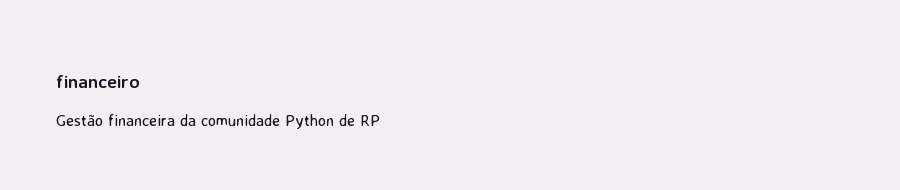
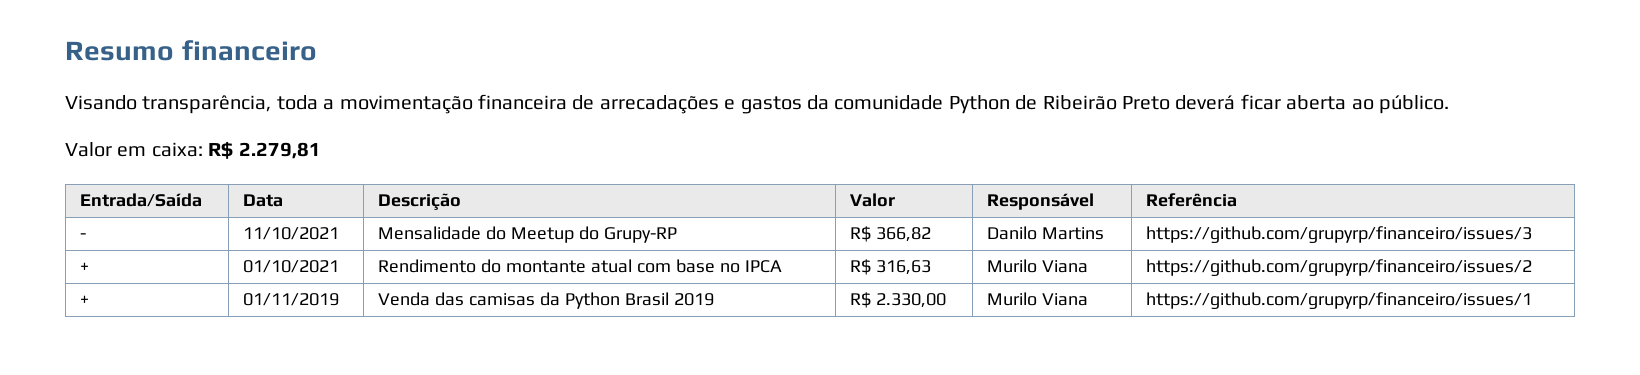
- financeiro
+ Resumo financeiro
- Gestão financeira da comunidade Python de RP
+ Visando transparência, toda a movimentação financeira de arrecadações e gastos da comunidade Python de Ribeirão Preto deverá ficar aberta ao público.
+ Valor em caixa: R$ 2.279,81
+ Entrada/Saída | Data | Descrição | Valor | Responsável | Referência
+ - | 11/10/2021 | Mensalidade do Meetup do Grupy-RP | R$ 366,82 | Danilo Martins | https://github.com/grupyrp/financeiro/issues/3
+ + | 01/10/2021 | Rendimento do montante atual com base no IPCA | R$ 316,63 | Murilo Viana | https://github.com/grupyrp/financeiro/issues/2
+ + | 01/11/2019 | Venda das camisas da Python Brasil 2019 | R$ 2.330,00 | Murilo Viana | https://github.com/grupyrp/financeiro/issues/1

